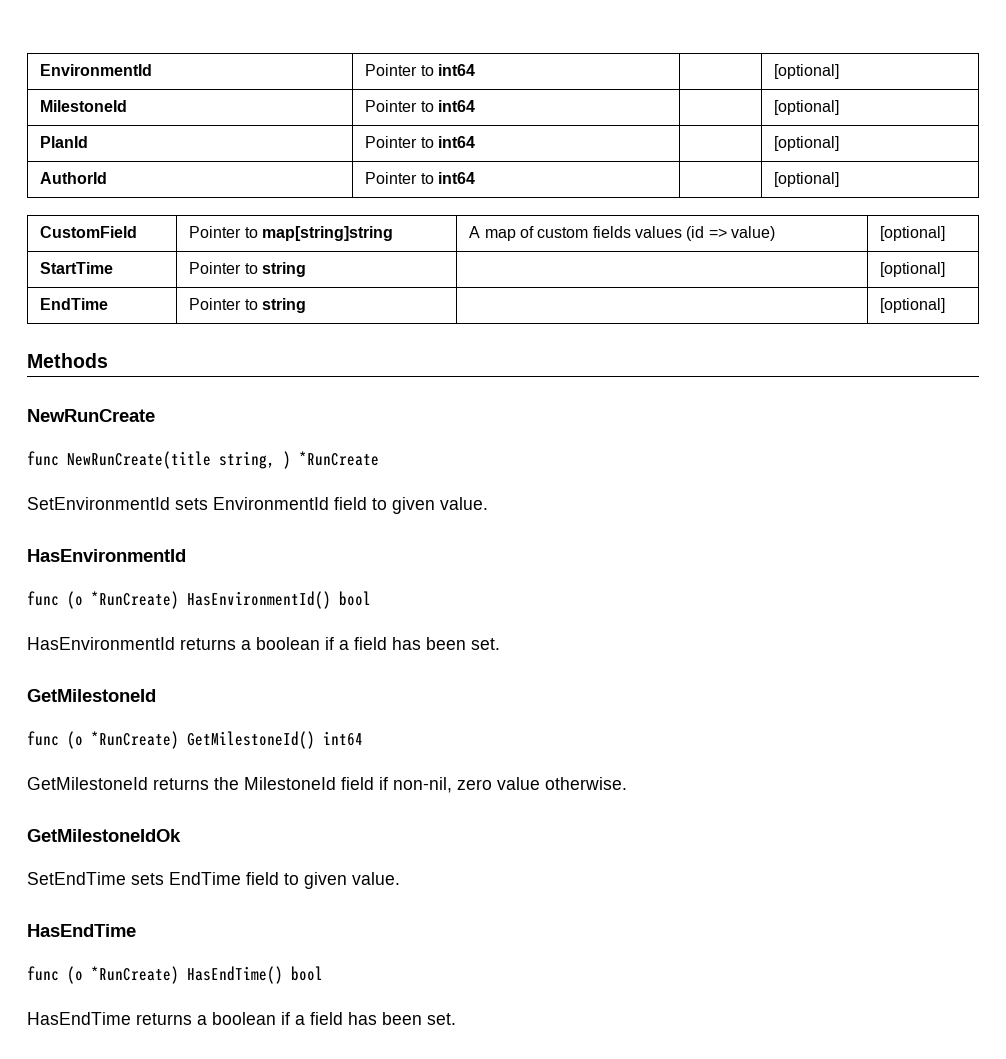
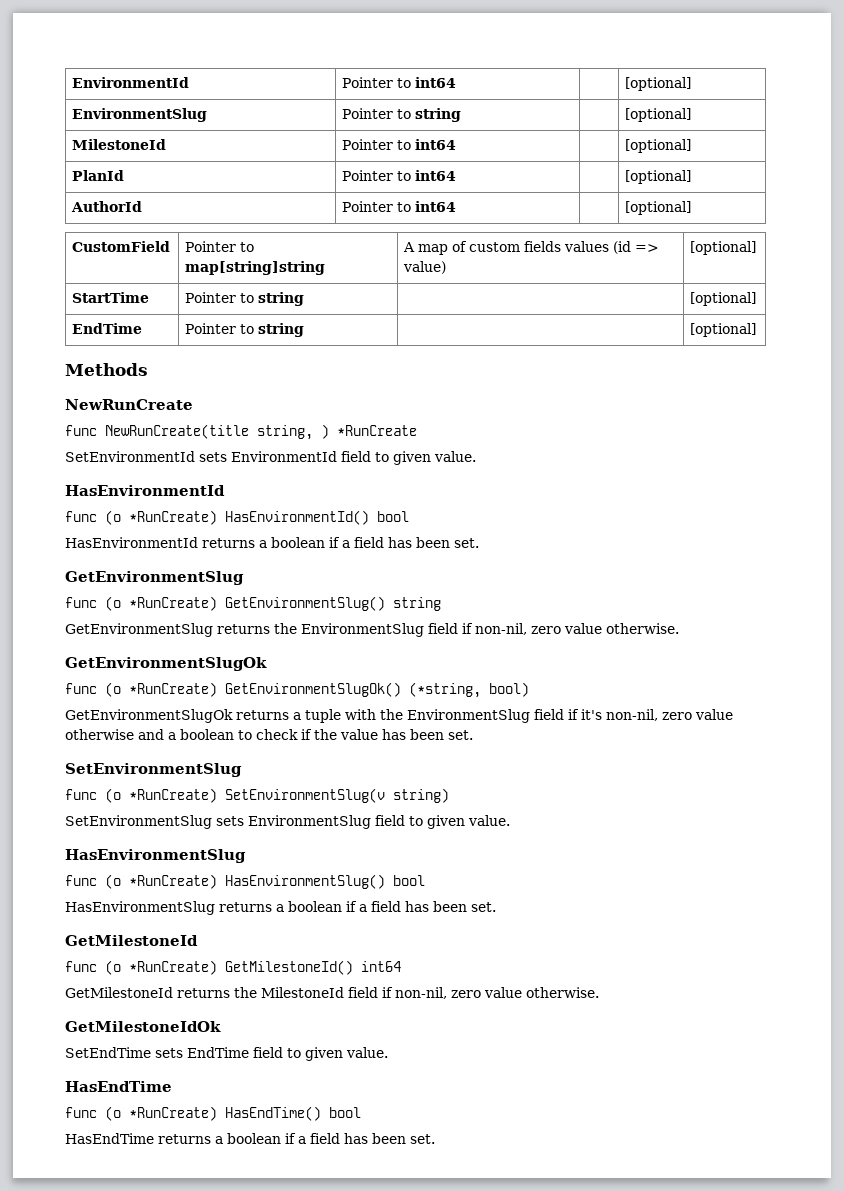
+ EnvironmentSlug | Pointer to string | | [optional]
  HasEnvironmentId returns a boolean if a field has been set.
+ GetEnvironmentSlug
+ func (o *RunCreate) GetEnvironmentSlug() string
+ GetEnvironmentSlug returns the EnvironmentSlug field if non-nil, zero value otherwise.
+ GetEnvironmentSlugOk
+ func (o *RunCreate) GetEnvironmentSlugOk() (*string, bool)
+ GetEnvironmentSlugOk returns a tuple with the EnvironmentSlug field if it's non-nil, zero value otherwise and a boolean to check if the value has been set.
+ SetEnvironmentSlug
+ func (o *RunCreate) SetEnvironmentSlug(v string)
+ SetEnvironmentSlug sets EnvironmentSlug field to given value.
+ HasEnvironmentSlug
+ func (o *RunCreate) HasEnvironmentSlug() bool
+ HasEnvironmentSlug returns a boolean if a field has been set.

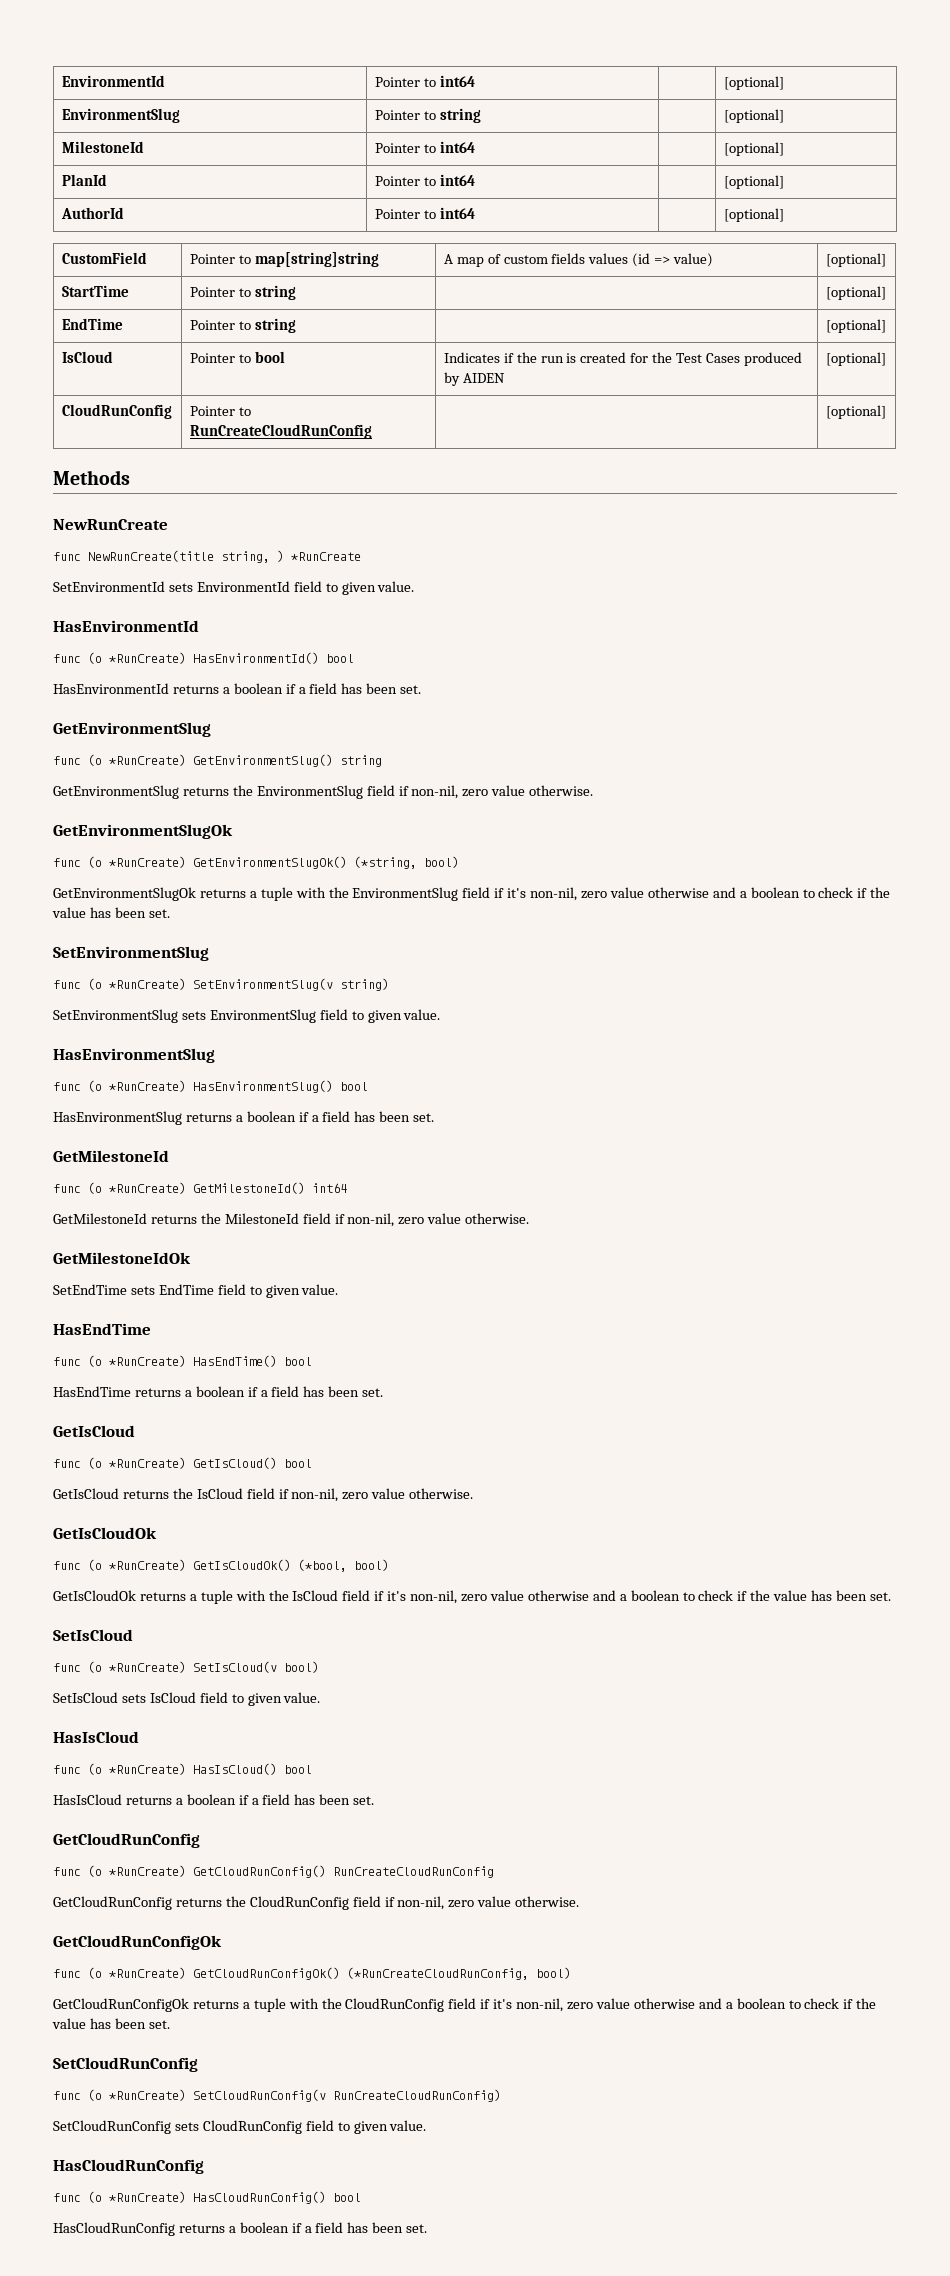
+ IsCloud | Pointer to bool | Indicates if the run is created for the Test Cases produced by AIDEN | [optional]
+ CloudRunConfig | Pointer to RunCreateCloudRunConfig | | [optional]
  HasEndTime returns a boolean if a field has been set.
+ GetIsCloud
+ func (o *RunCreate) GetIsCloud() bool
+ GetIsCloud returns the IsCloud field if non-nil, zero value otherwise.
+ GetIsCloudOk
+ func (o *RunCreate) GetIsCloudOk() (*bool, bool)
+ GetIsCloudOk returns a tuple with the IsCloud field if it's non-nil, zero value otherwise and a boolean to check if the value has been set.
+ SetIsCloud
+ func (o *RunCreate) SetIsCloud(v bool)
+ SetIsCloud sets IsCloud field to given value.
+ HasIsCloud
+ func (o *RunCreate) HasIsCloud() bool
+ HasIsCloud returns a boolean if a field has been set.
+ GetCloudRunConfig
+ func (o *RunCreate) GetCloudRunConfig() RunCreateCloudRunConfig
+ GetCloudRunConfig returns the CloudRunConfig field if non-nil, zero value otherwise.
+ GetCloudRunConfigOk
+ func (o *RunCreate) GetCloudRunConfigOk() (*RunCreateCloudRunConfig, bool)
+ GetCloudRunConfigOk returns a tuple with the CloudRunConfig field if it's non-nil, zero value otherwise and a boolean to check if the value has been set.
+ SetCloudRunConfig
+ func (o *RunCreate) SetCloudRunConfig(v RunCreateCloudRunConfig)
+ SetCloudRunConfig sets CloudRunConfig field to given value.
+ HasCloudRunConfig
+ func (o *RunCreate) HasCloudRunConfig() bool
+ HasCloudRunConfig returns a boolean if a field has been set.

